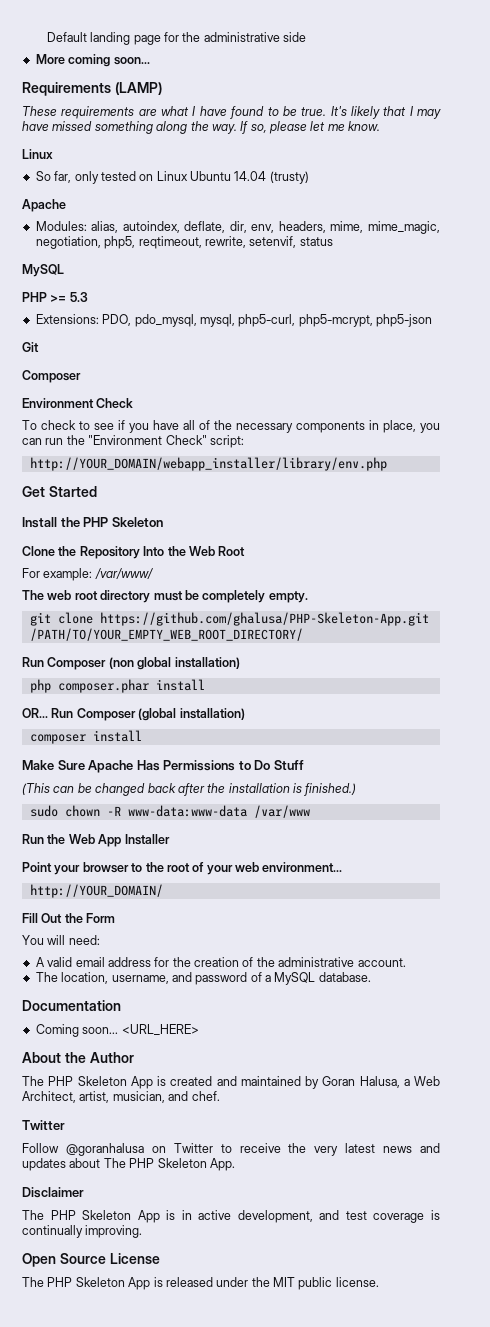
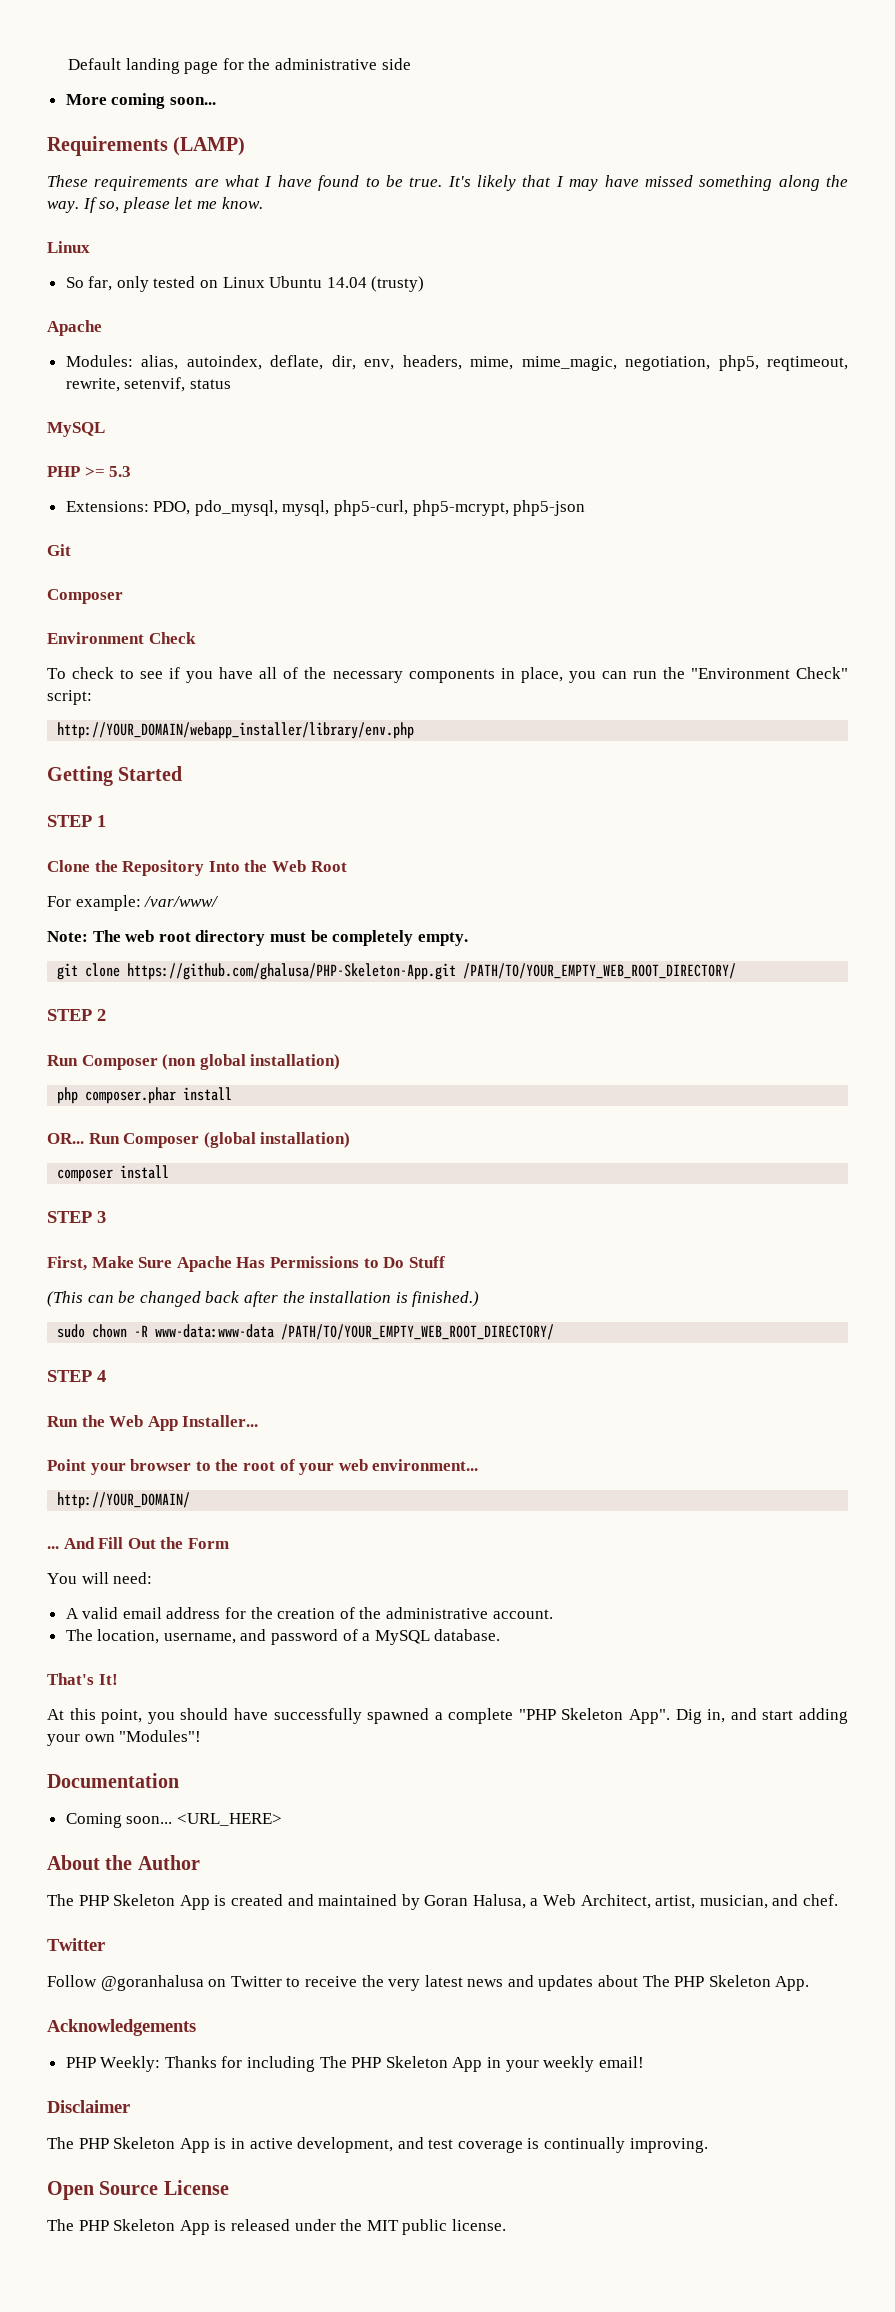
- Get Started
+ Getting Started
- Install the PHP Skeleton
+ STEP 1
- The web root directory must be completely empty.
+ Note: The web root directory must be completely empty.
+ STEP 2
- Make Sure Apache Has Permissions to Do Stuff
+ STEP 3
+ First, Make Sure Apache Has Permissions to Do Stuff
- sudo chown -R www-data:www-data /var/www
+ sudo chown -R www-data:www-data /PATH/TO/YOUR_EMPTY_WEB_ROOT_DIRECTORY/
+ STEP 4
- Run the Web App Installer
+ Run the Web App Installer...
- Fill Out the Form
+ ... And Fill Out the Form
+ That's It!
+ At this point, you should have successfully spawned a complete "PHP Skeleton App". Dig in, and start adding your own "Modules"!
+ Acknowledgements
+ PHP Weekly: Thanks for including The PHP Skeleton App in your weekly email!

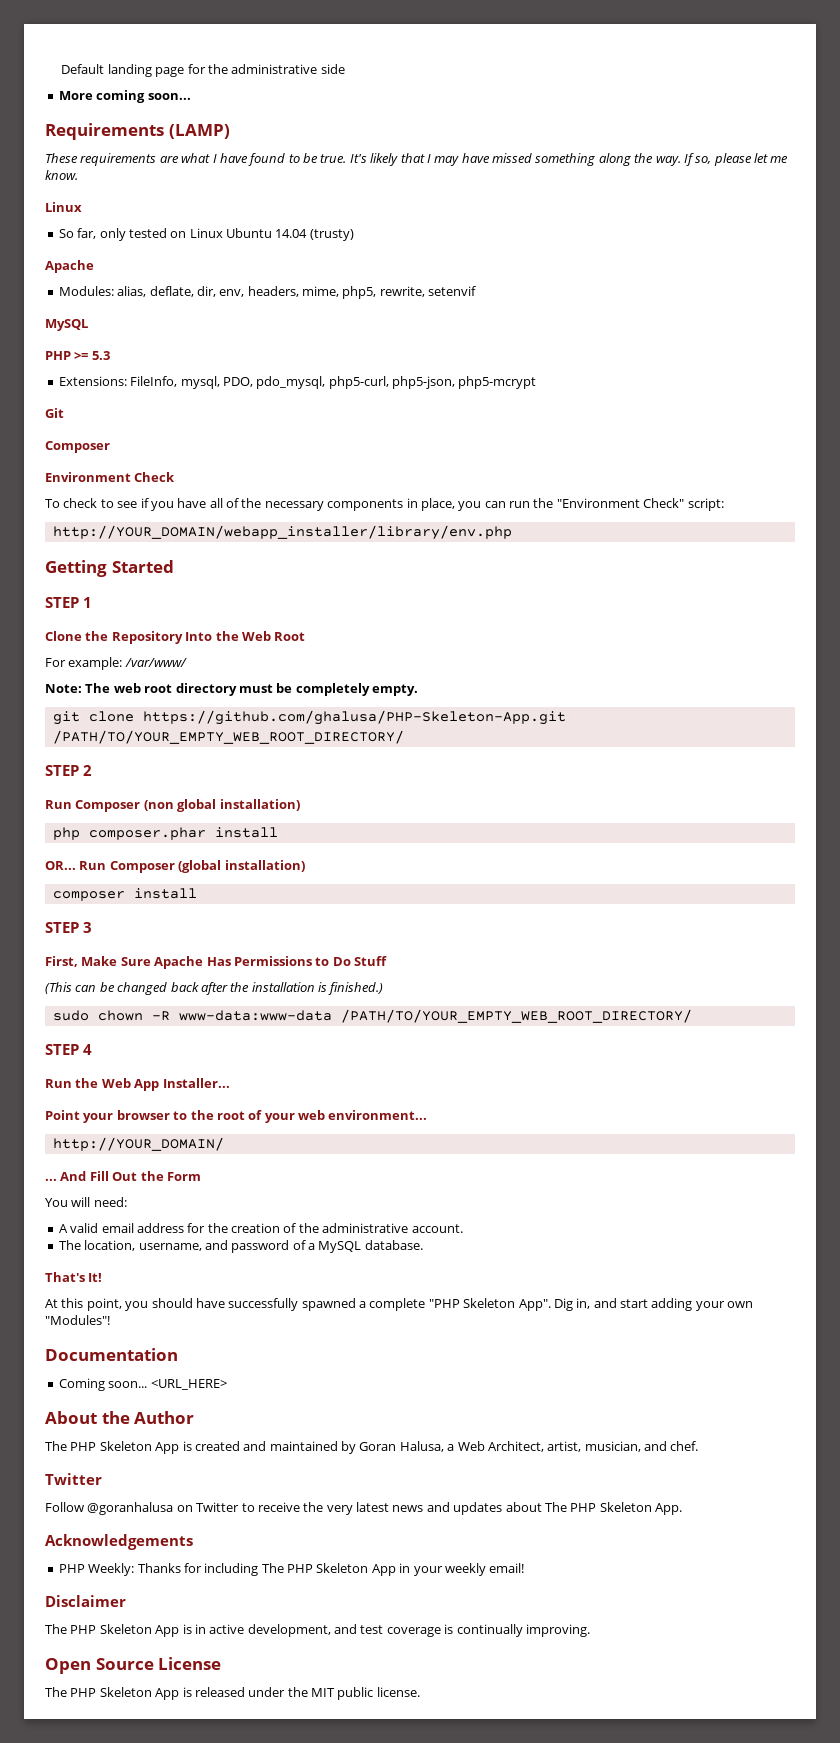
- Modules: alias, autoindex, deflate, dir, env, headers, mime, mime_magic, negotiation, php5, reqtimeout, rewrite, setenvif, status
+ Modules: alias, deflate, dir, env, headers, mime, php5, rewrite, setenvif
- Extensions: PDO, pdo_mysql, mysql, php5-curl, php5-mcrypt, php5-json
+ Extensions: FileInfo, mysql, PDO, pdo_mysql, php5-curl, php5-json, php5-mcrypt

